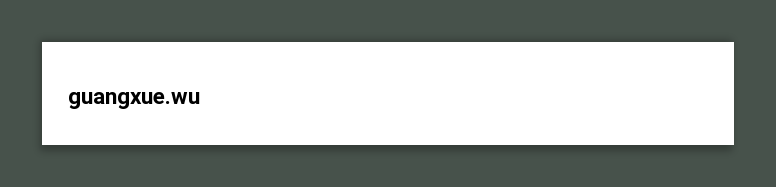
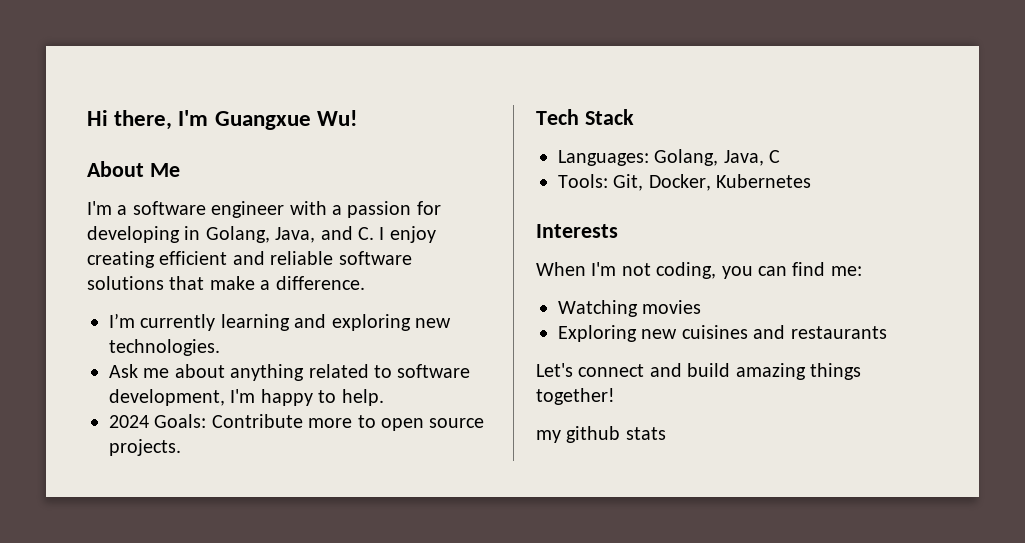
- guangxue.wu
+ Hi there, I'm Guangxue Wu!
+ About Me
+ I'm a software engineer with a passion for developing in Golang, Java, and C. I enjoy creating efficient and reliable software solutions that make a difference.
+ I’m currently learning and exploring new technologies.
+ Ask me about anything related to software development, I'm happy to help.
+ 2024 Goals: Contribute more to open source projects.
+ Tech Stack
+ Languages: Golang, Java, C
+ Tools: Git, Docker, Kubernetes
+ Interests
+ When I'm not coding, you can find me:
+ Watching movies
+ Exploring new cuisines and restaurants
+ Let's connect and build amazing things together!
+ my github stats

